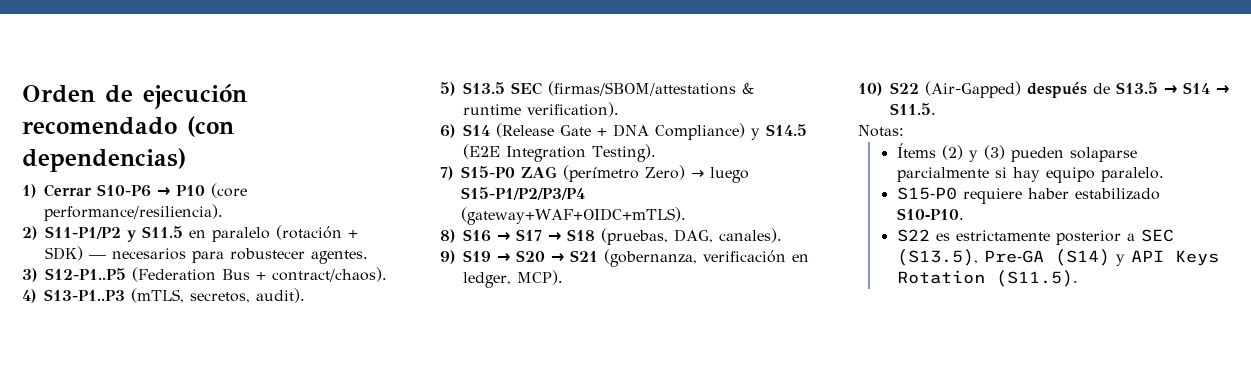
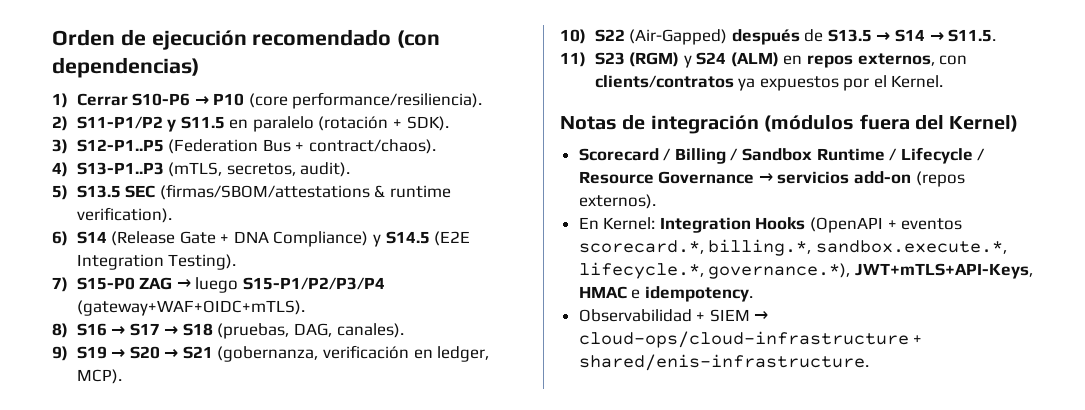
- 2) S11-P1/P2 y S11.5 en paralelo (rotación + SDK) — necesarios para robustecer agentes.
+ 2) S11-P1/P2 y S11.5 en paralelo (rotación + SDK).
- 7) S15-P0 ZAG (perímetro Zero) → luego S15-P1/P2/P3/P4 (gateway+WAF+OIDC+mTLS).
+ 7) S15-P0 ZAG → luego S15-P1/P2/P3/P4 (gateway+WAF+OIDC+mTLS).
- Notas:
- Ítems (2) y (3) pueden solaparse parcialmente si hay equipo paralelo.
- S15‑P0 requiere haber estabilizado S10‑P10.
- S22 es estrictamente posterior a SEC (S13.5), Pre‑GA (S14) y API Keys Rotation (S11.5).
+ 11) S23 (RGM) y S24 (ALM) en repos externos, con clients/contratos ya expuestos por el Kernel.
+ Notas de integración (módulos fuera del Kernel)
+ Scorecard / Billing / Sandbox Runtime / Lifecycle / Resource Governance → servicios add-on (repos externos).
+ En Kernel: Integration Hooks (OpenAPI + eventos scorecard.*, billing.*, sandbox.execute.*, lifecycle.*, governance.*), JWT+mTLS+API-Keys, HMAC e idempotency.
+ Observabilidad + SIEM → cloud-ops/cloud-infrastructure + shared/enis-infrastructure.

